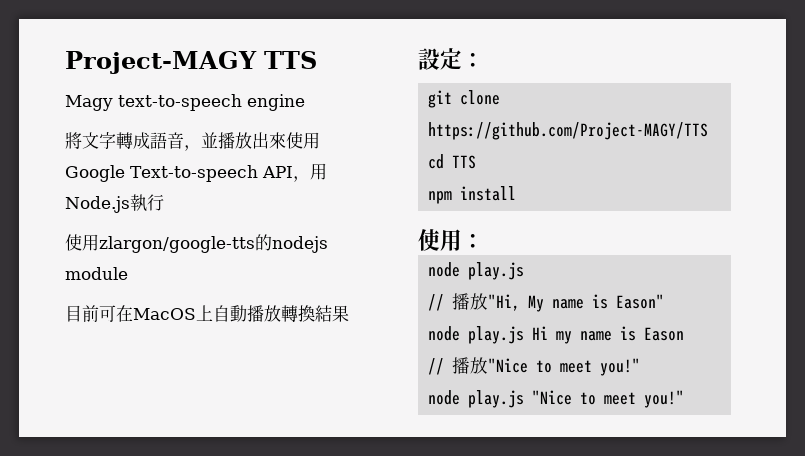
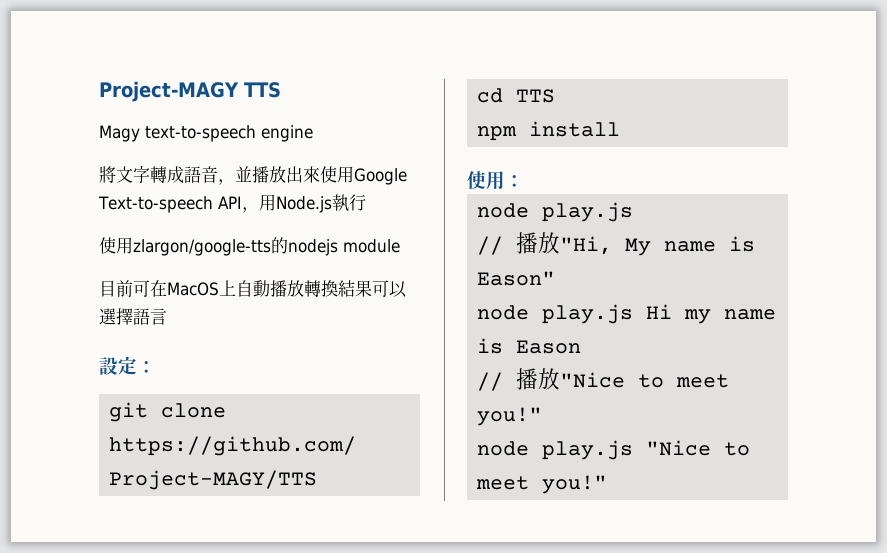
- 目前可在MacOS上自動播放轉換結果
+ 目前可在MacOS上自動播放轉換結果可以選擇語言

